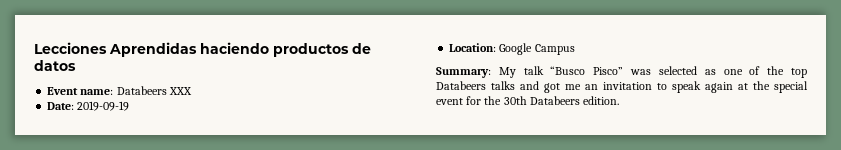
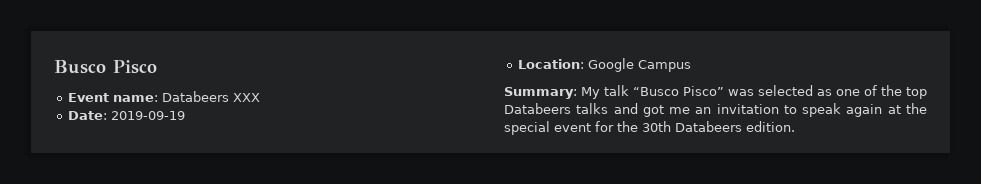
- Lecciones Aprendidas haciendo productos de datos
+ Busco Pisco

